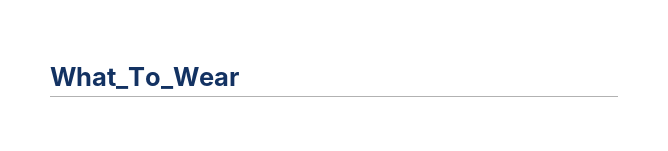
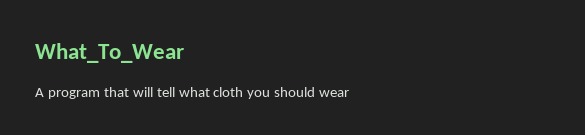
+ A program that will tell what cloth you should wear

